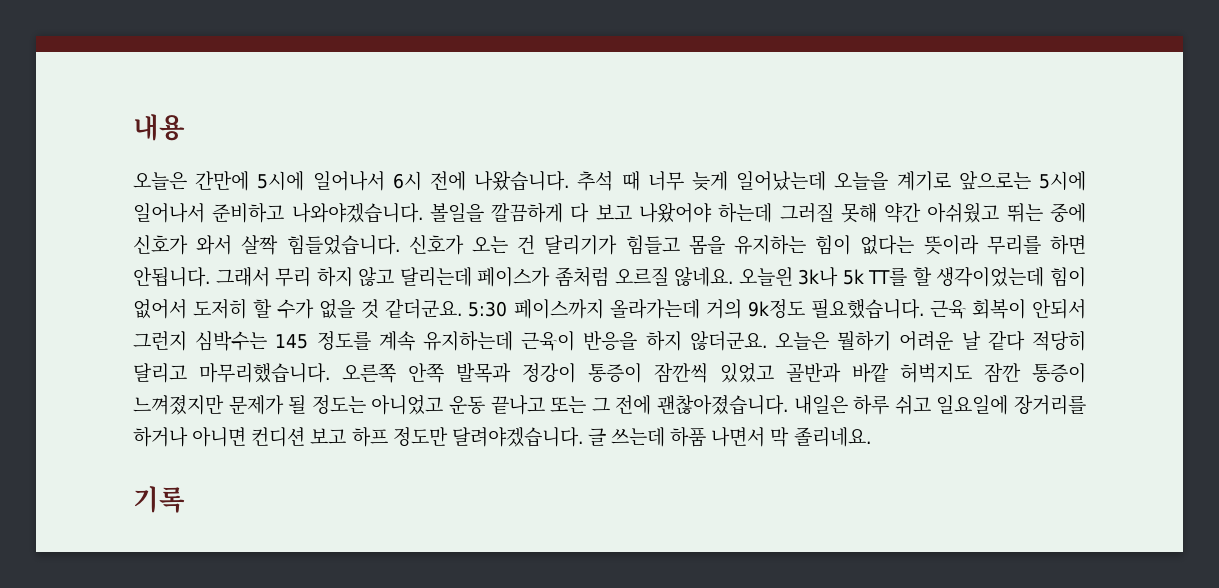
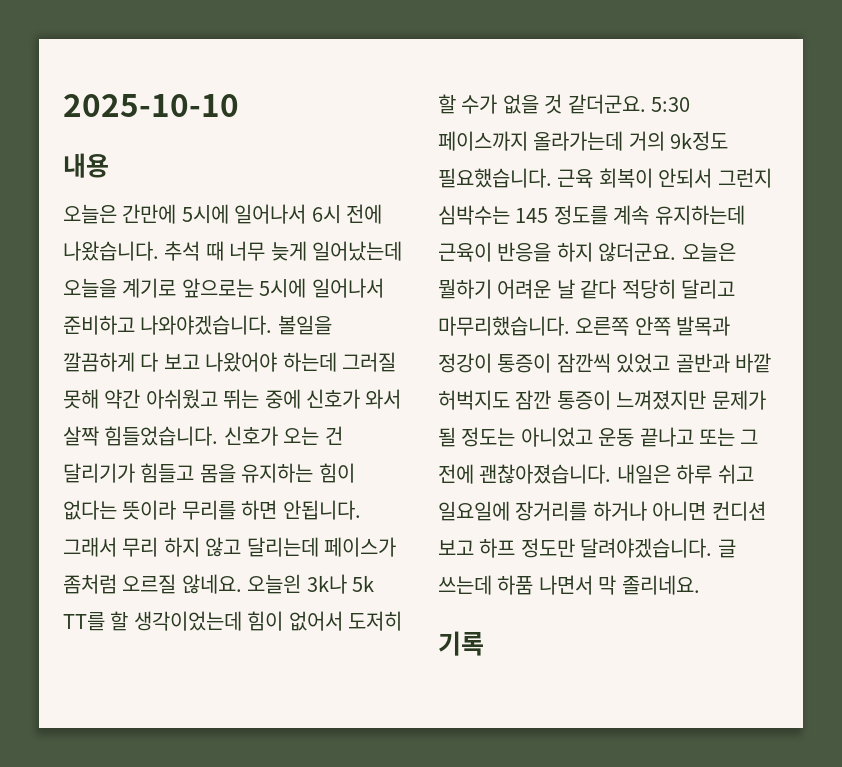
+ 2025-10-10

